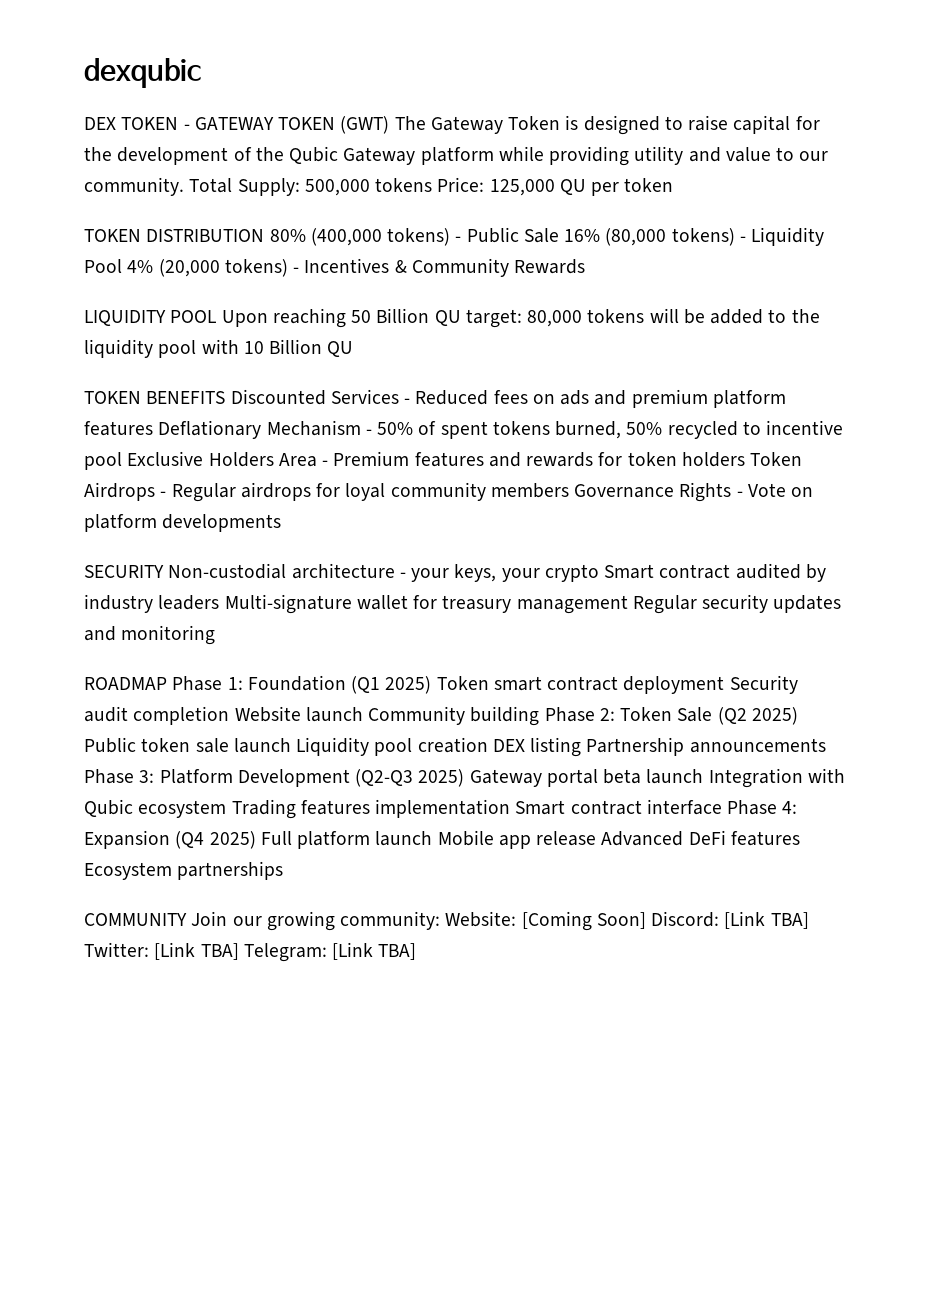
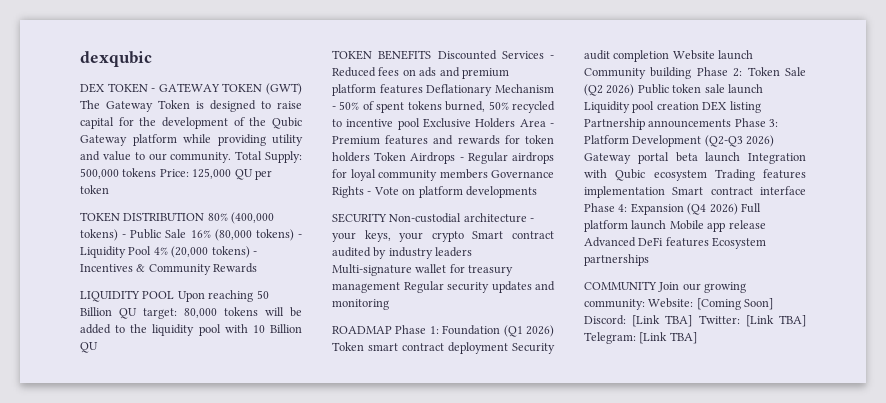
- Foundation (Q1 2025) Token smart contract deployment Security audit completion Website launch Community building Phase 2:
+ Foundation (Q1 2026) Token smart contract deployment Security audit completion Website launch Community building Phase 2:
- Token Sale (Q2 2025) Public token sale launch Liquidity pool creation DEX listing Partnership announcements Phase 3:
+ Token Sale (Q2 2026) Public token sale launch Liquidity pool creation DEX listing Partnership announcements Phase 3:
- Platform Development (Q2-Q3 2025) Gateway portal beta launch Integration with Qubic ecosystem Trading features implementation Smart contract interface Phase 4:
+ Platform Development (Q2-Q3 2026) Gateway portal beta launch Integration with Qubic ecosystem Trading features implementation Smart contract interface Phase 4:
- Expansion (Q4 2025) Full platform launch Mobile app release Advanced DeFi features Ecosystem partnerships
+ Expansion (Q4 2026) Full platform launch Mobile app release Advanced DeFi features Ecosystem partnerships

